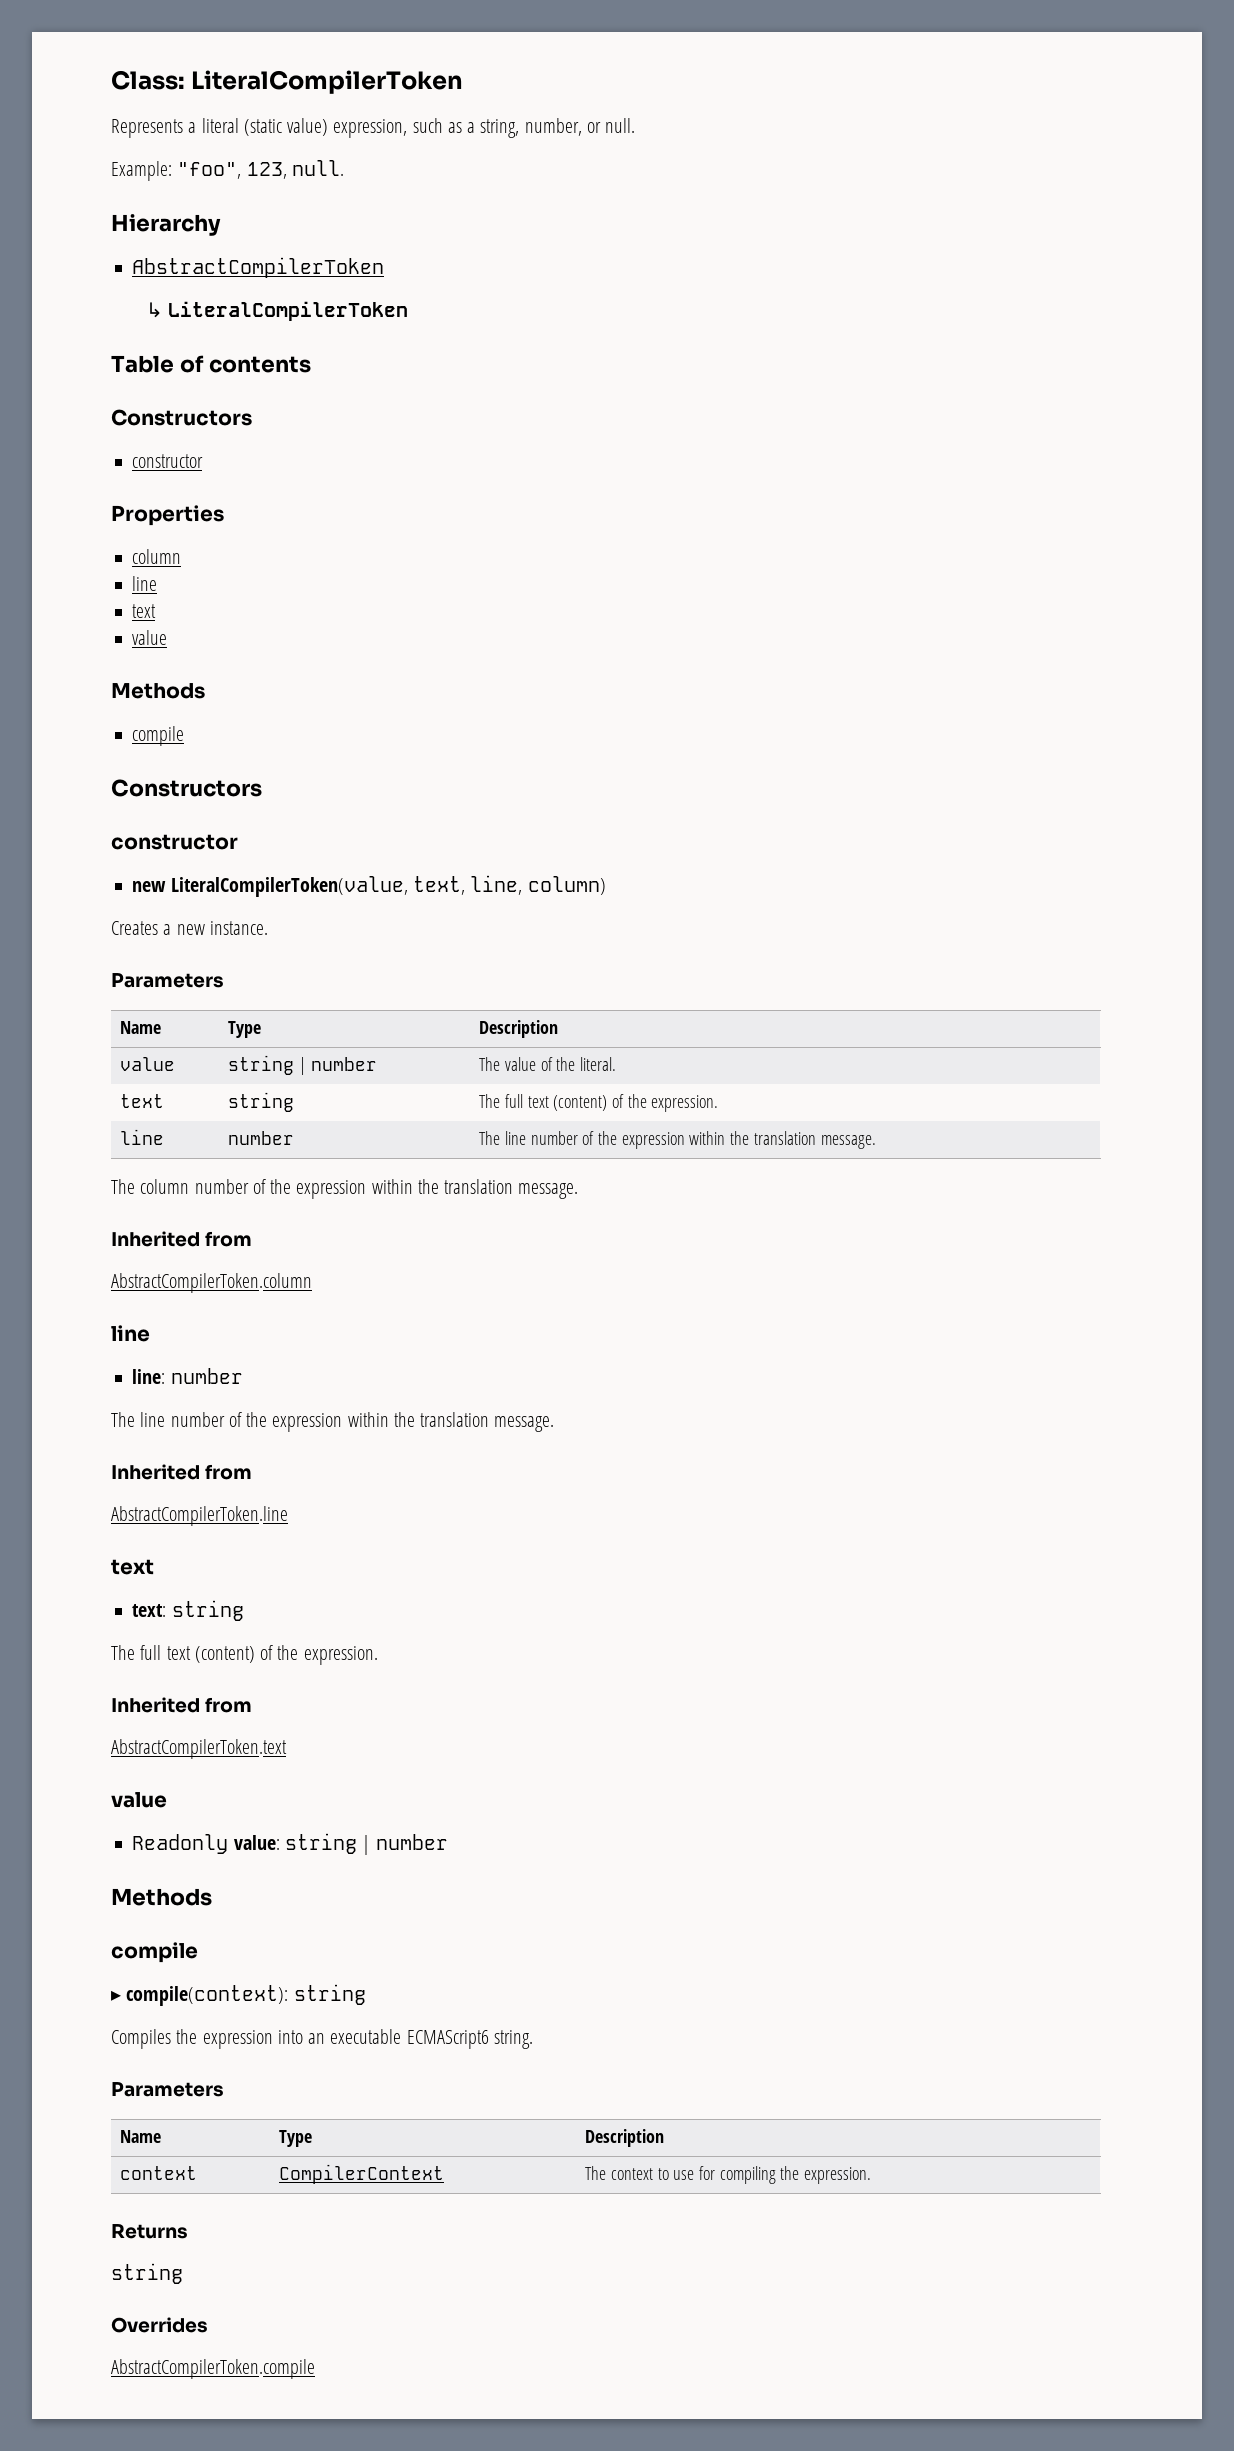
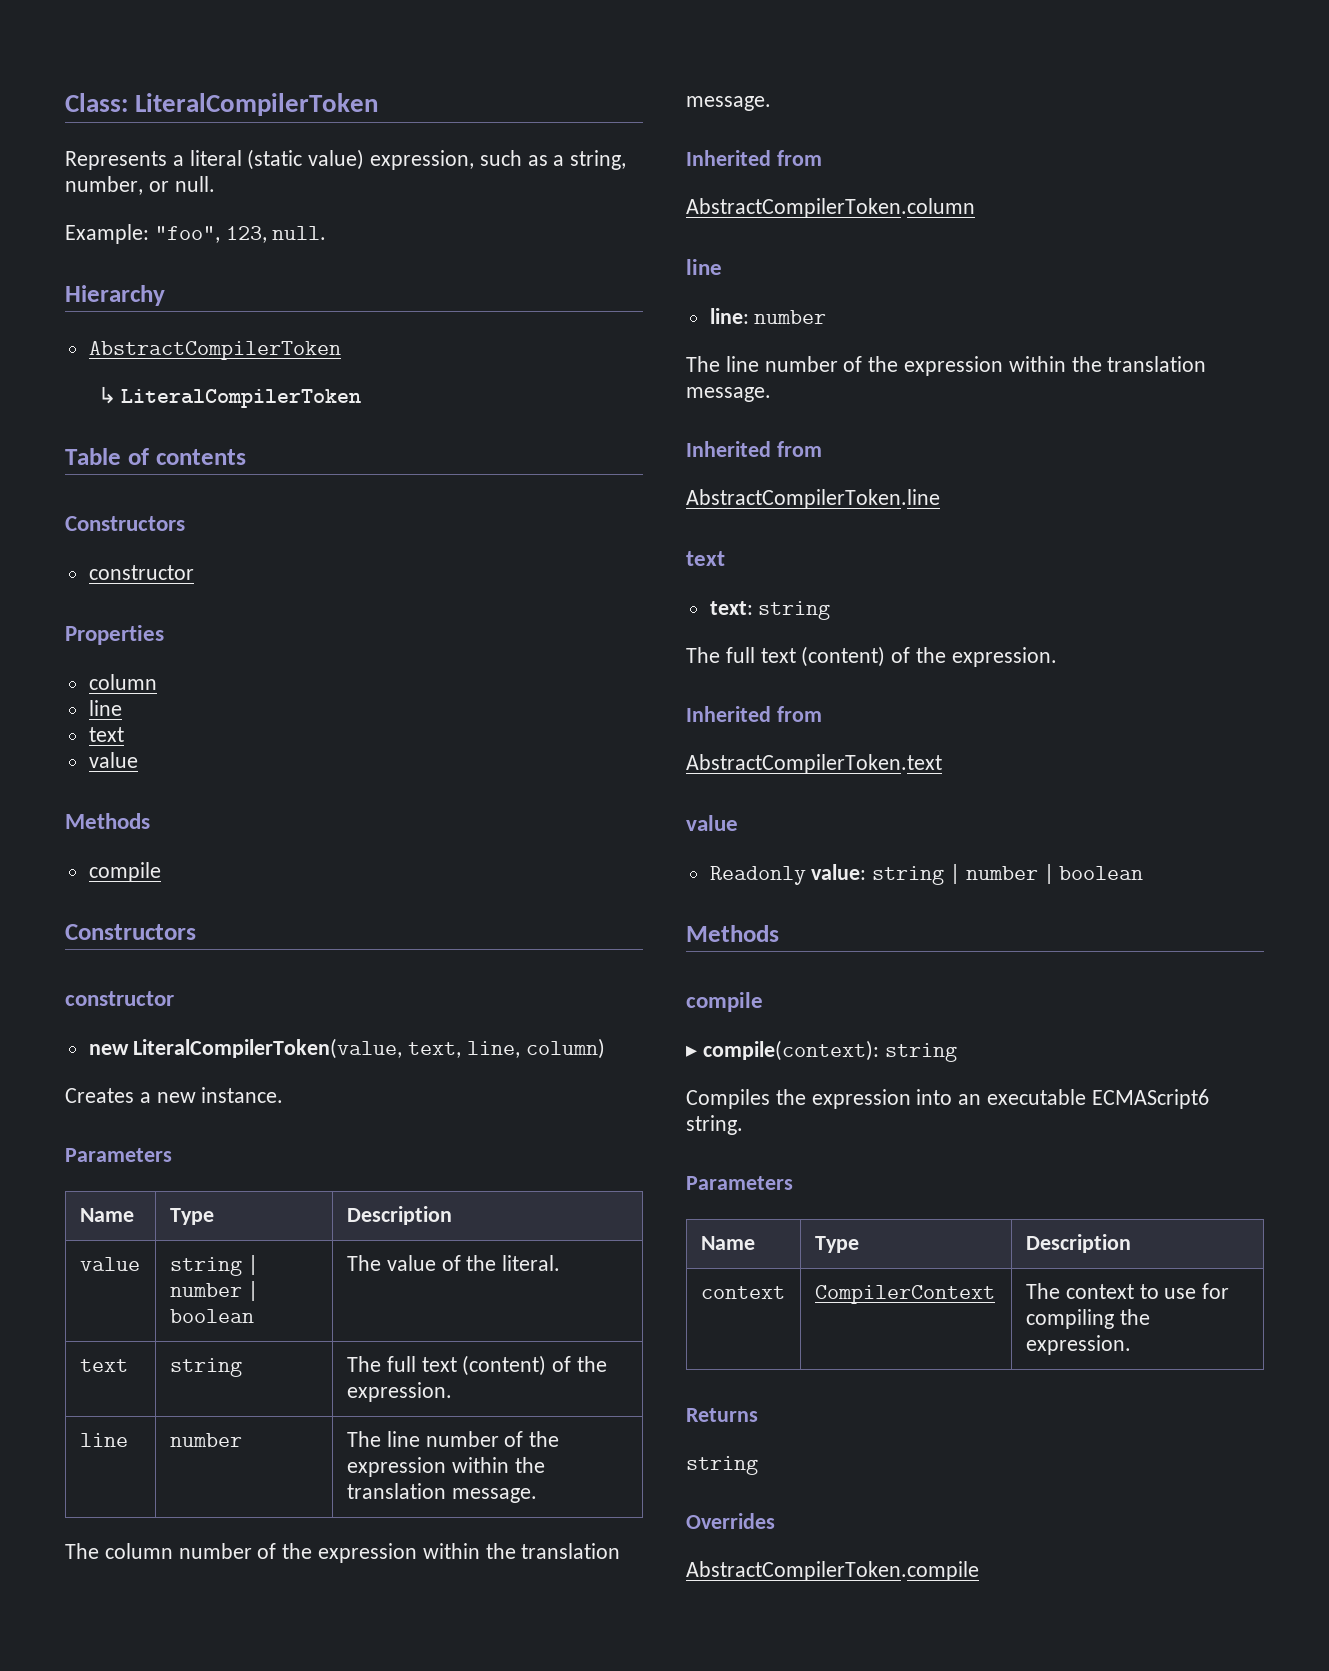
- value | string | number | The value of the literal.
+ value | string | number | boolean | The value of the literal.
- Readonly value: string | number
+ Readonly value: string | number | boolean

